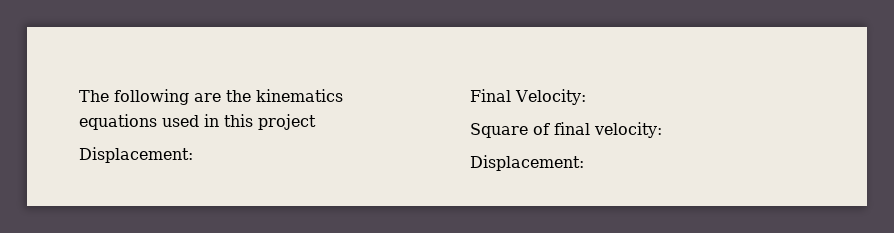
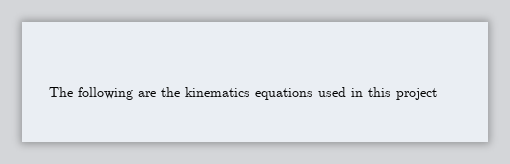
  The following are the kinematics equations used in this project
- Displacement:
- Final Velocity:
- Square of final velocity:
- Displacement:

